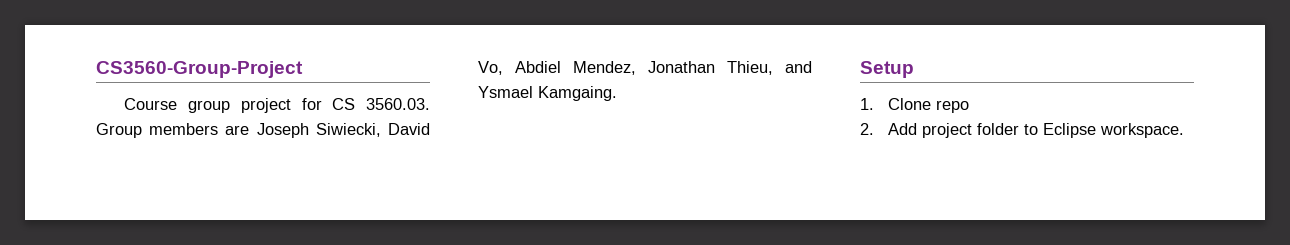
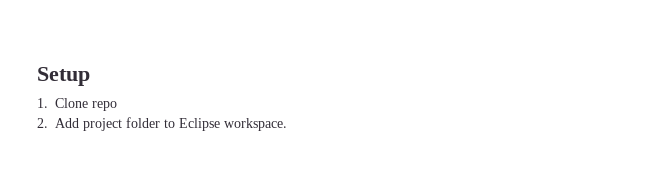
- CS3560-Group-Project
- Course group project for CS 3560.03. Group members are Joseph Siwiecki, David Vo, Abdiel Mendez, Jonathan Thieu, and Ysmael Kamgaing.

